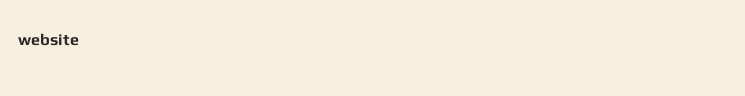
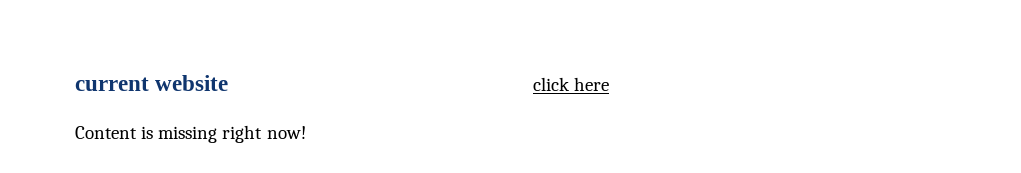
- website
+ current website
+ Content is missing right now!
+ click here

